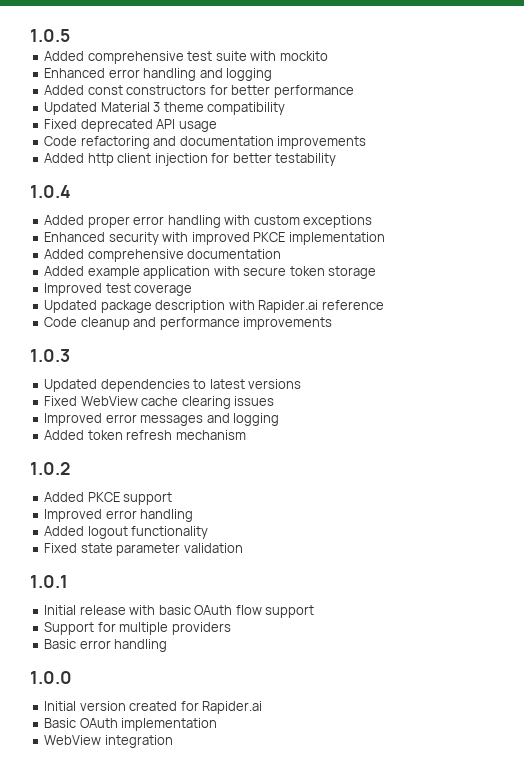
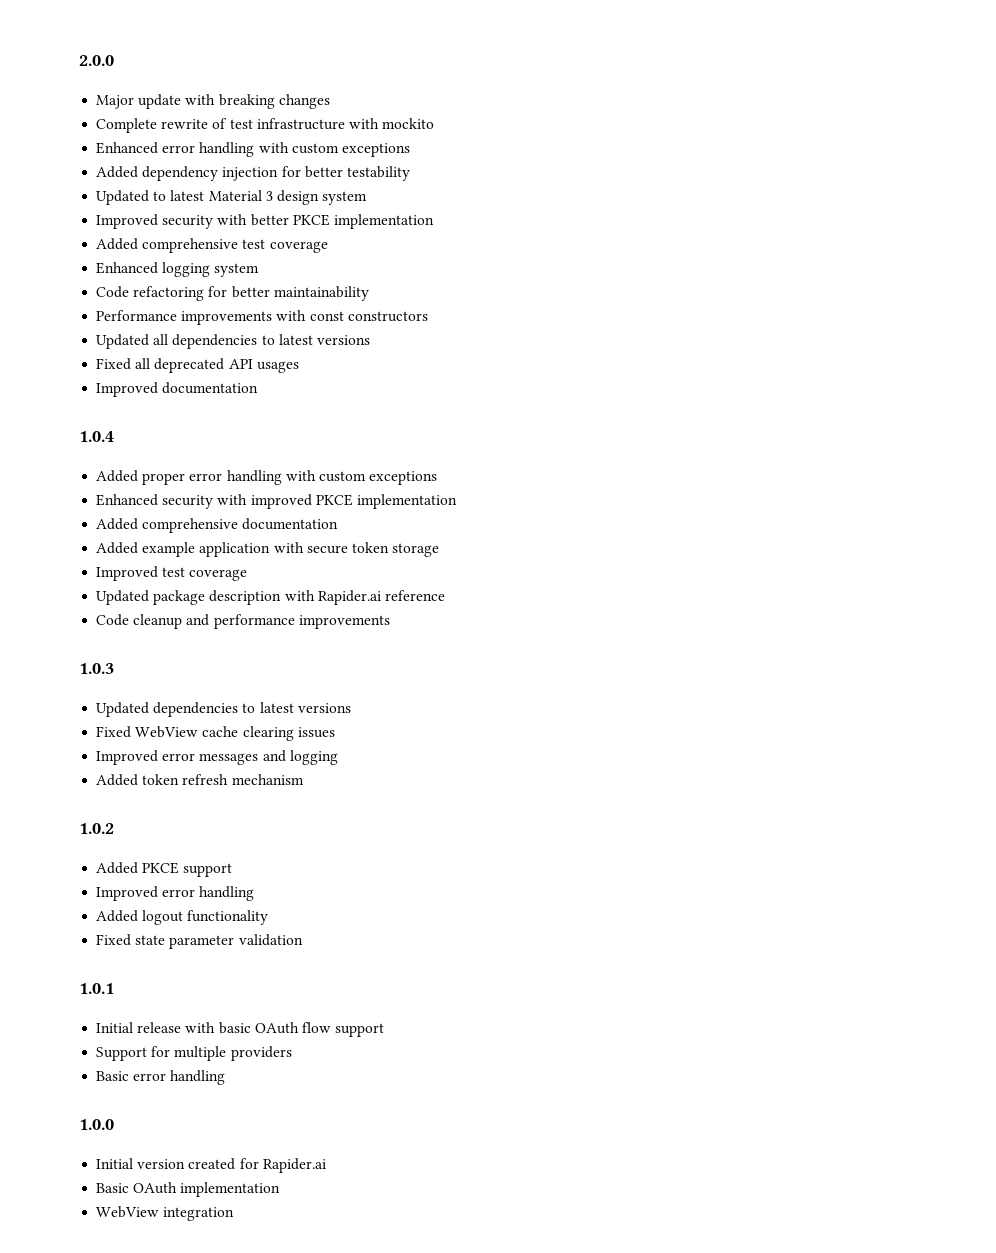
- 1.0.5
- Added comprehensive test suite with mockito
+ 2.0.0
+ Major update with breaking changes
+ Complete rewrite of test infrastructure with mockito
- Enhanced error handling and logging
- Added const constructors for better performance
- Updated Material 3 theme compatibility
- Fixed deprecated API usage
- Code refactoring and documentation improvements
- Added http client injection for better testability
+ Enhanced error handling with custom exceptions
+ Added dependency injection for better testability
+ Updated to latest Material 3 design system
+ Improved security with better PKCE implementation
+ Added comprehensive test coverage
+ Enhanced logging system
+ Code refactoring for better maintainability
+ Performance improvements with const constructors
+ Updated all dependencies to latest versions
+ Fixed all deprecated API usages
+ Improved documentation

